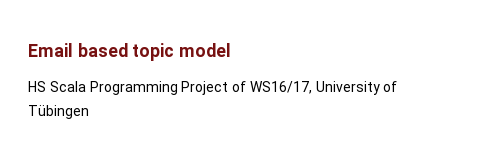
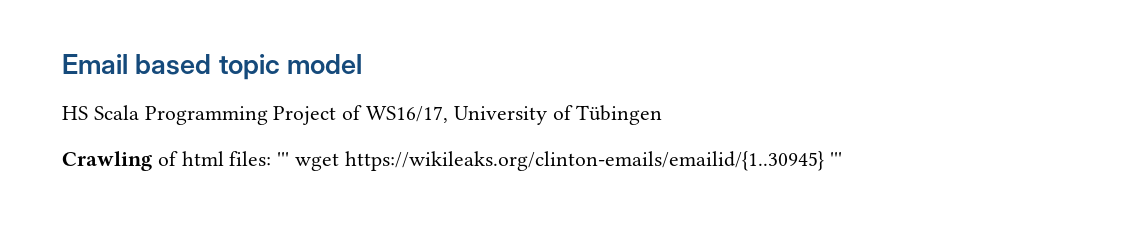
+ Crawling of html files: ''' wget https://wikileaks.org/clinton-emails/emailid/{1..30945} '''

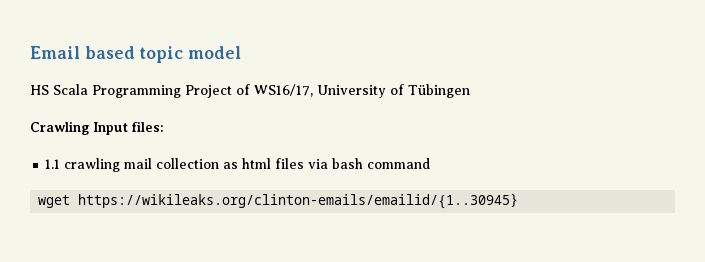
- Crawling of html files: ''' wget https://wikileaks.org/clinton-emails/emailid/{1..30945} '''
+ Crawling Input files:
+ 1.1 crawling mail collection as html files via bash command
+ wget https://wikileaks.org/clinton-emails/emailid/{1..30945}

